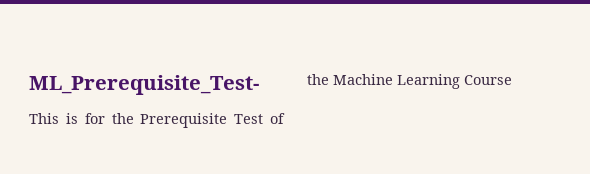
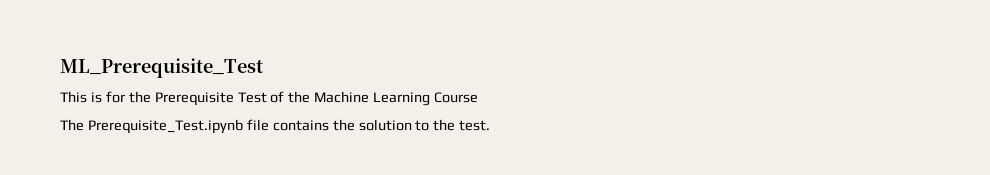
- ML_Prerequisite_Test-
+ ML_Prerequisite_Test
+ The Prerequisite_Test.ipynb file contains the solution to the test.

